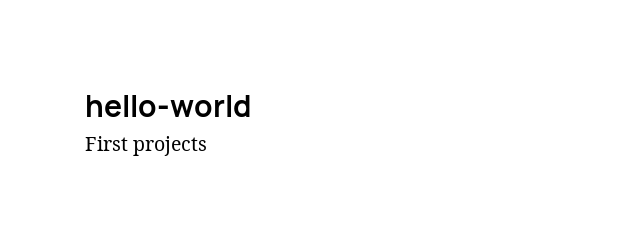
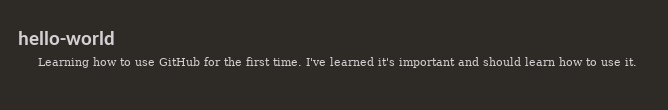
- First projects
+ Learning how to use GitHub for the first time. I've learned it's important and should learn how to use it.

